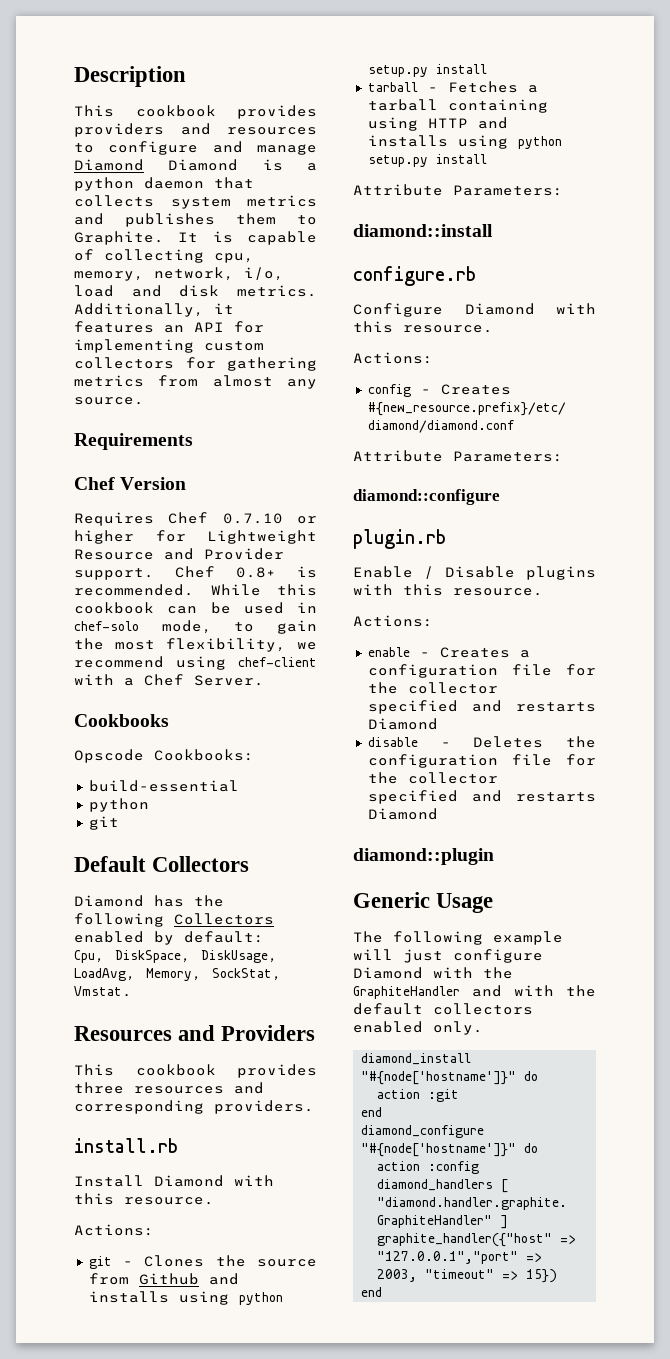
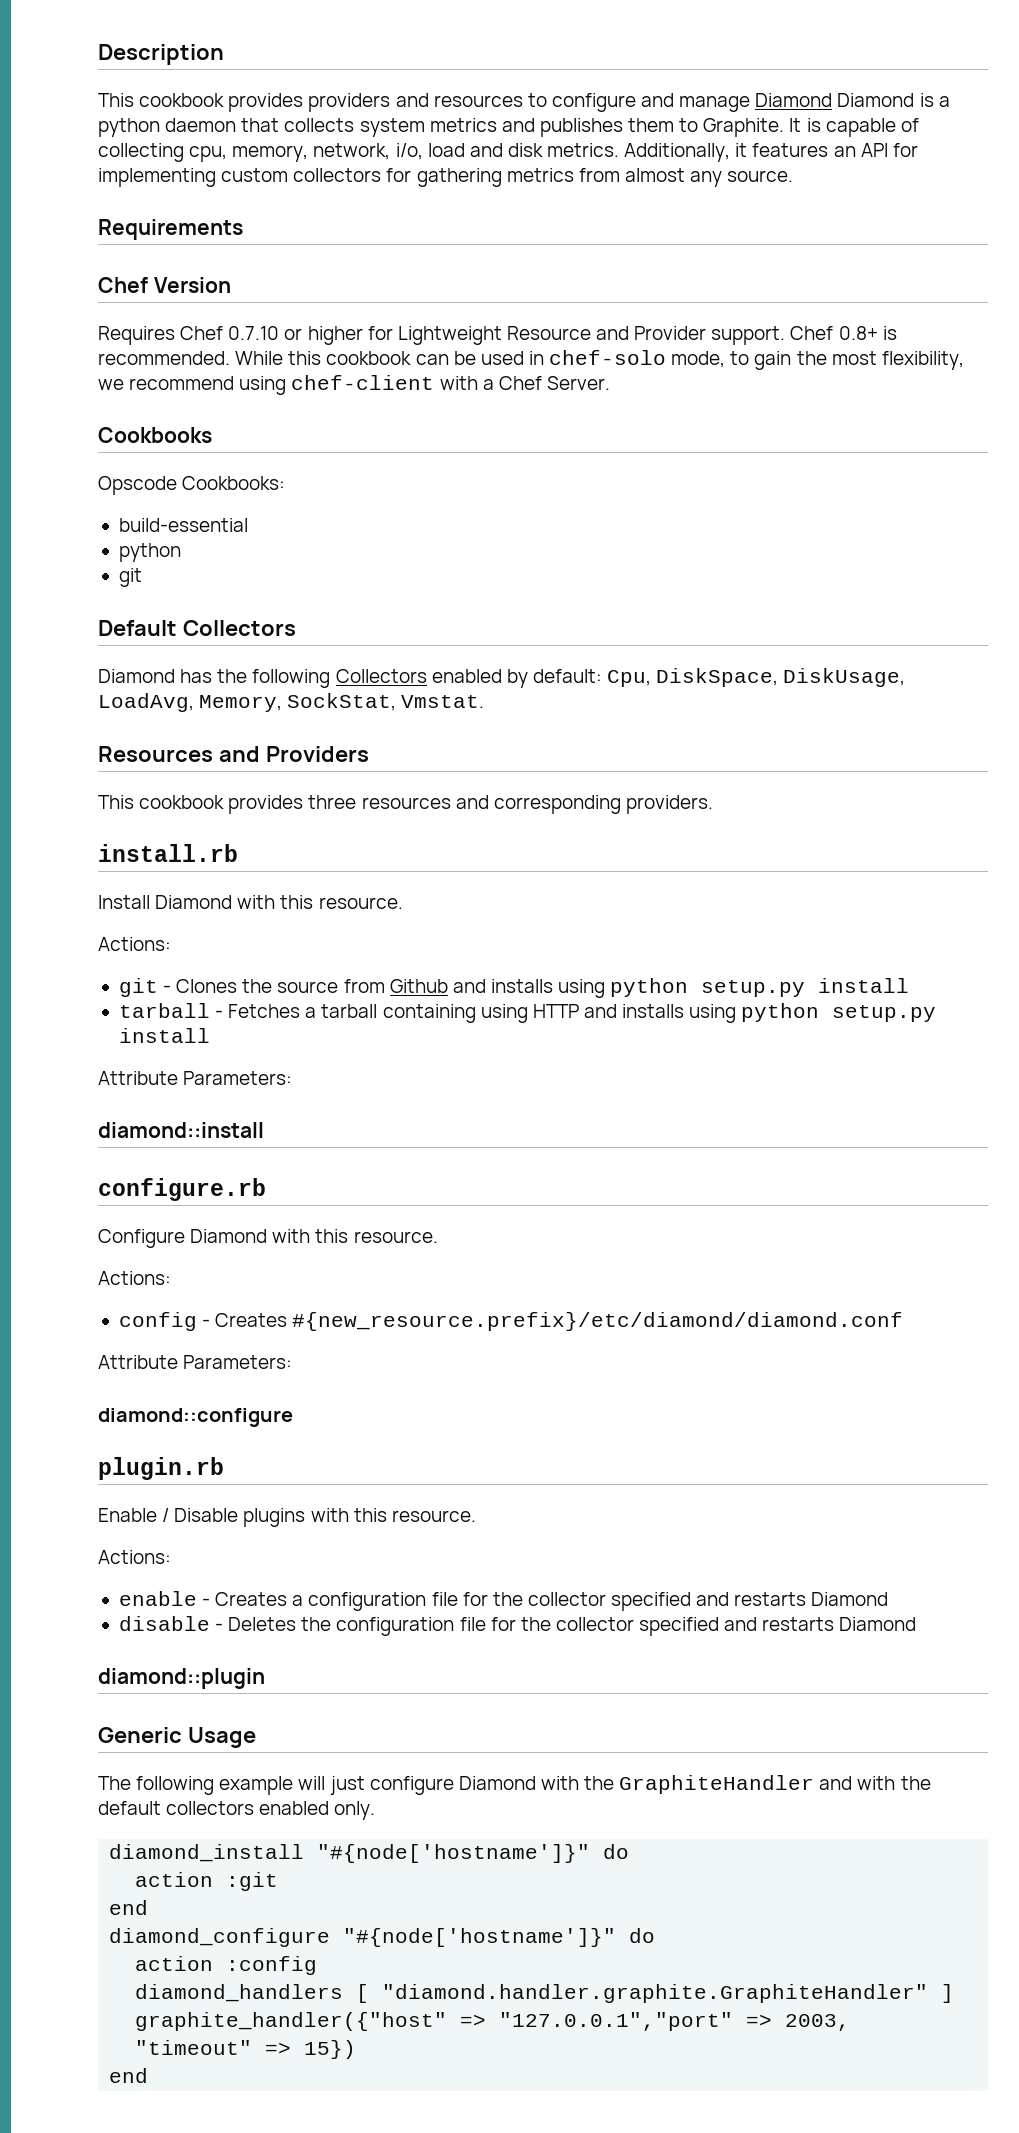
- Diamond has the following Collectors enabled by default:
- Cpu, DiskSpace, DiskUsage, LoadAvg, Memory, SockStat, Vmstat.
+ Diamond has the following Collectors enabled by default: Cpu, DiskSpace, DiskUsage, LoadAvg, Memory, SockStat, Vmstat.

